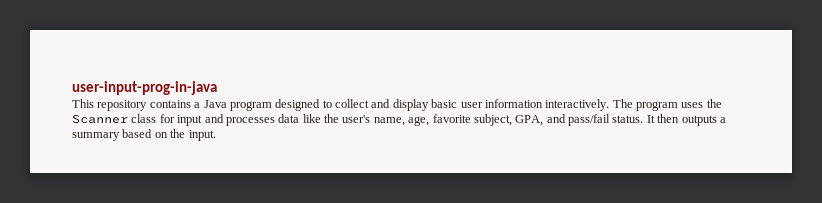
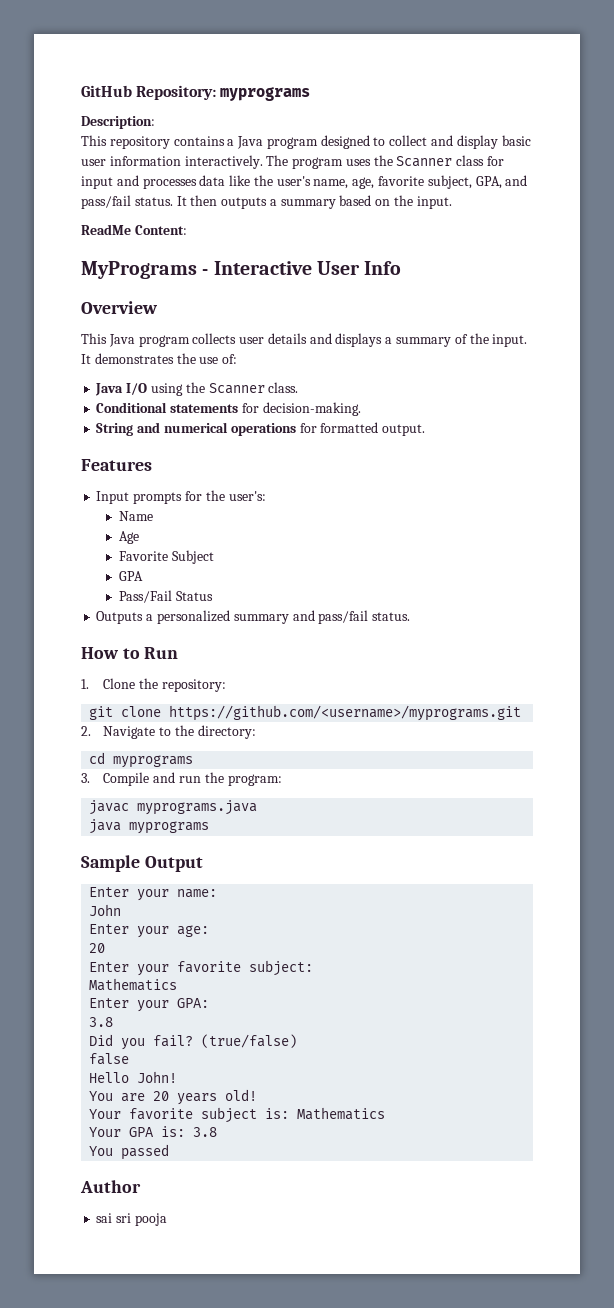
- user-input-prog-in-java
+ GitHub Repository: myprograms
+ Description:
+ ReadMe Content:
+ MyPrograms - Interactive User Info
+ Overview
+ This Java program collects user details and displays a summary of the input. It demonstrates the use of:
+ Java I/O using the Scanner class.
+ Conditional statements for decision-making.
+ String and numerical operations for formatted output.
+ Features
+ Input prompts for the user's:
+ Name
+ Age
+ Favorite Subject
+ GPA
+ Pass/Fail Status
+ Outputs a personalized summary and pass/fail status.
+ How to Run
+ 1. Clone the repository:
+ git clone https://github.com/<username>/myprograms.git
+ 2. Navigate to the directory:
+ cd myprograms
+ 3. Compile and run the program:
+ javac myprograms.java
+ java myprograms
+ Sample Output
+ Enter your name:
+ John
+ Enter your age:
+ 20
+ Enter your favorite subject:
+ Mathematics
+ Enter your GPA:
+ 3.8
+ Did you fail? (true/false)
+ false
+ Hello John!
+ You are 20 years old!
+ Your favorite subject is: Mathematics
+ Your GPA is: 3.8
+ You passed
+ Author
+ sai sri pooja

